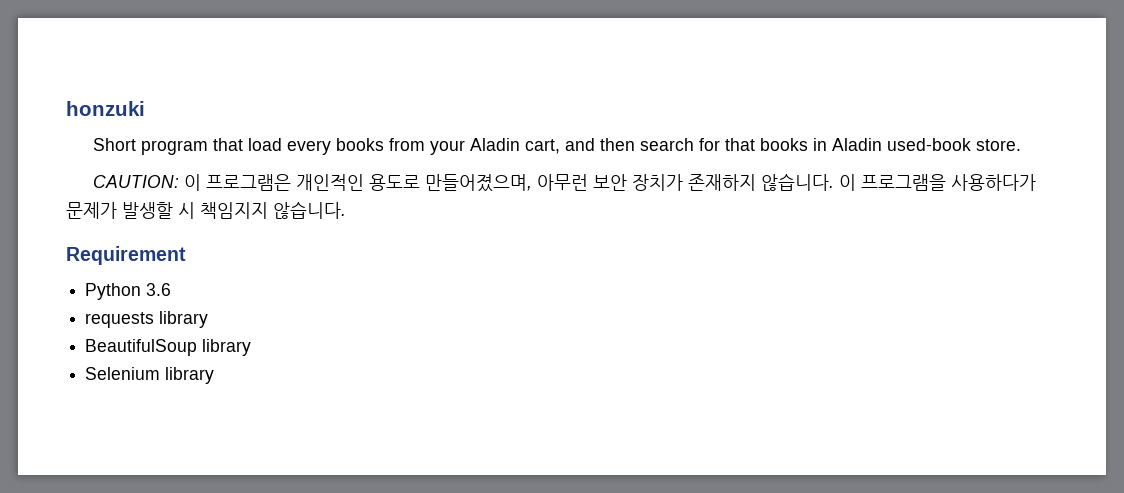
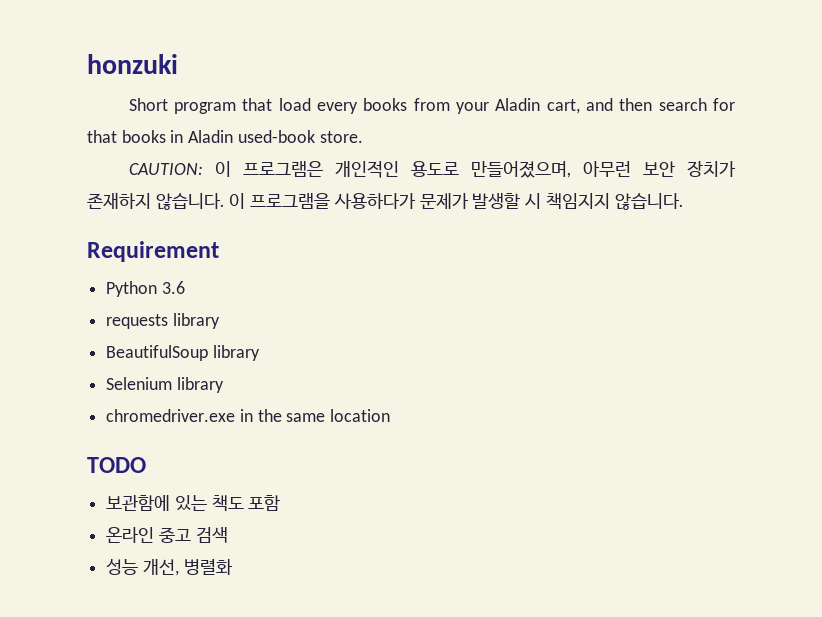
+ chromedriver.exe in the same location
+ TODO
+ 보관함에 있는 책도 포함
+ 온라인 중고 검색
+ 성능 개선, 병렬화

